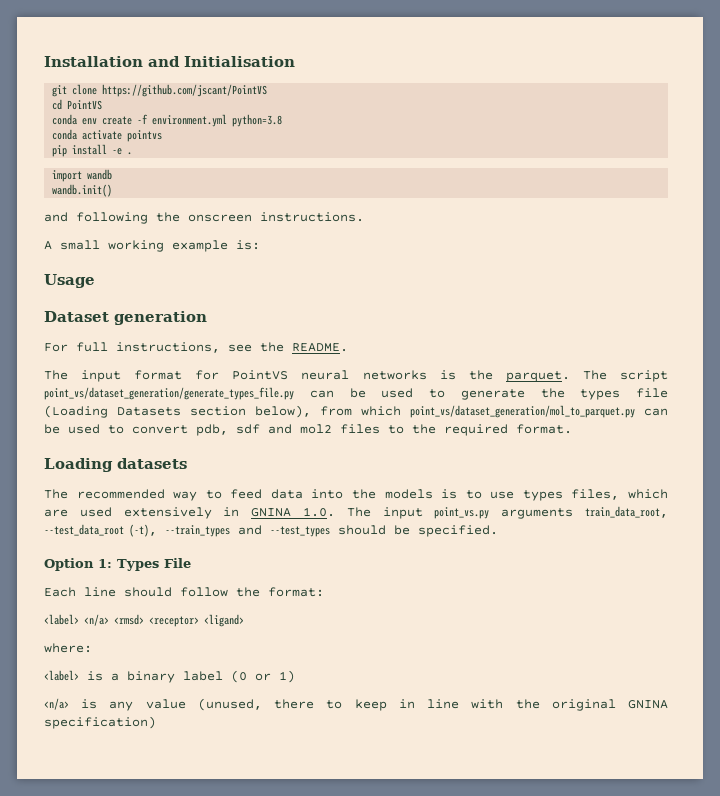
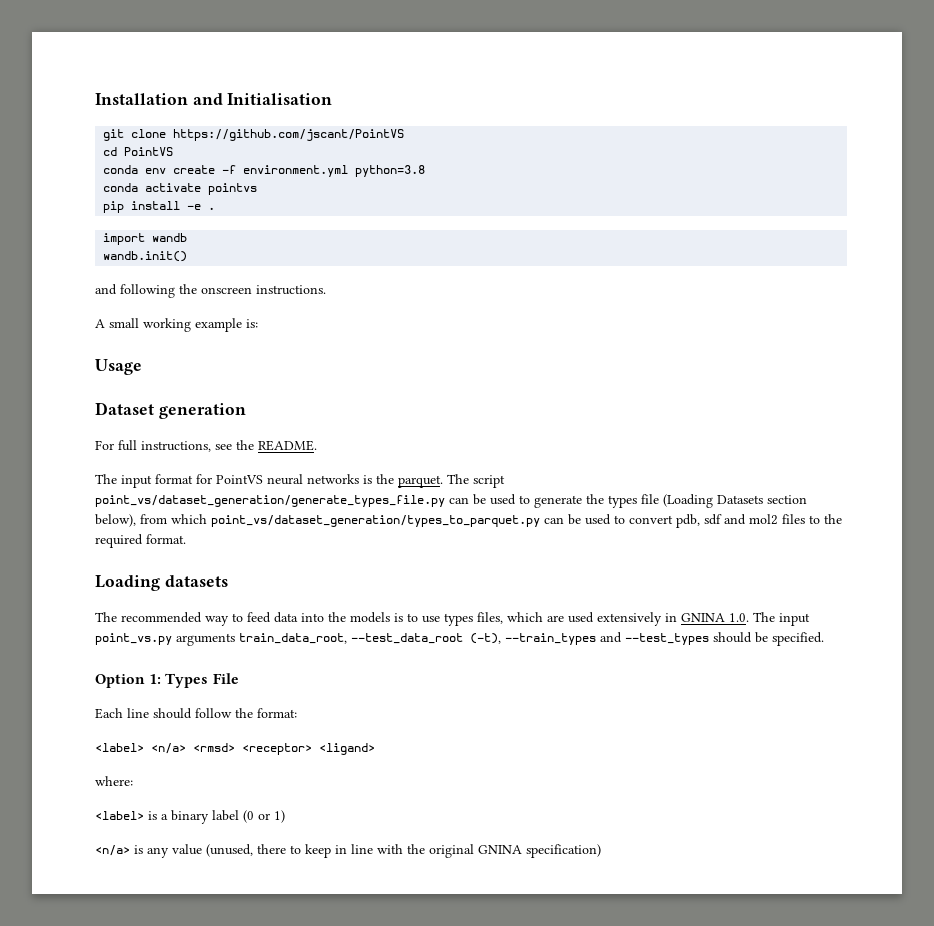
- The script point_vs/dataset_generation/generate_types_file.py can be used to generate the types file (Loading Datasets section below), from which point_vs/dataset_generation/mol_to_parquet.py can be used to convert pdb, sdf and mol2 files to the required format.
+ The script point_vs/dataset_generation/generate_types_file.py can be used to generate the types file (Loading Datasets section below), from which point_vs/dataset_generation/types_to_parquet.py can be used to convert pdb, sdf and mol2 files to the required format.

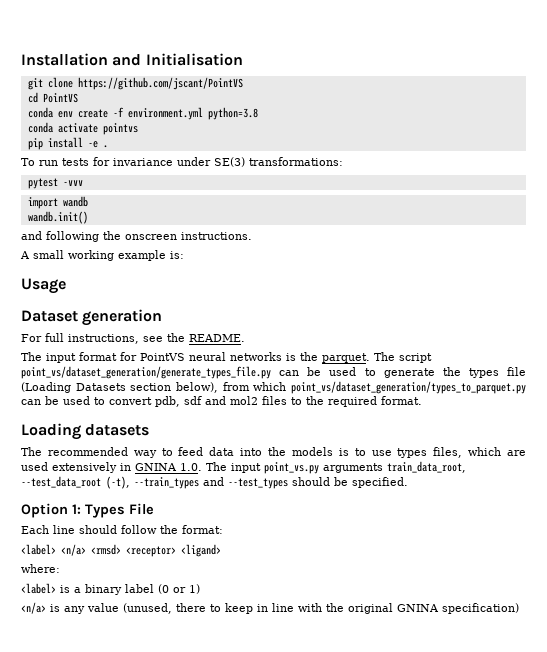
+ To run tests for invariance under SE(3) transformations:
+ pytest -vvv

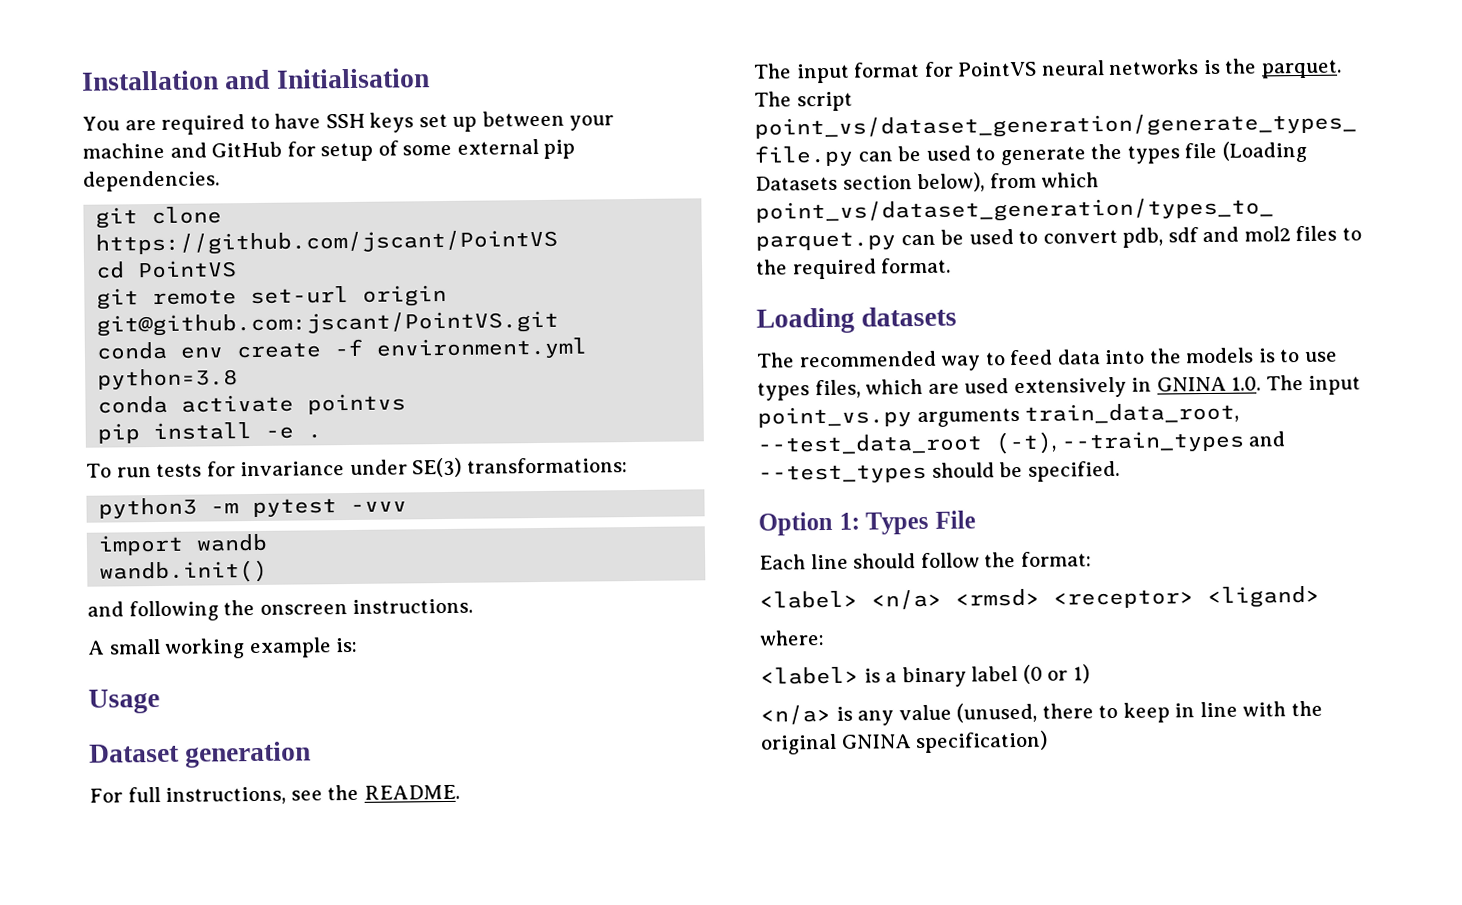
+ You are required to have SSH keys set up between your machine and GitHub for setup of some external pip dependencies.
+ git remote set-url origin git@github.com:jscant/PointVS.git
- pytest -vvv
+ python3 -m pytest -vvv

